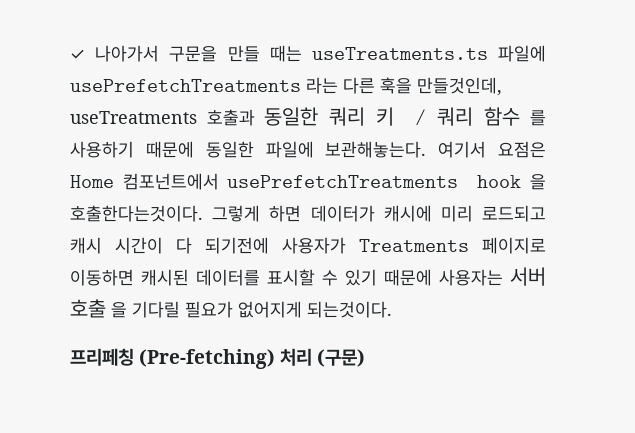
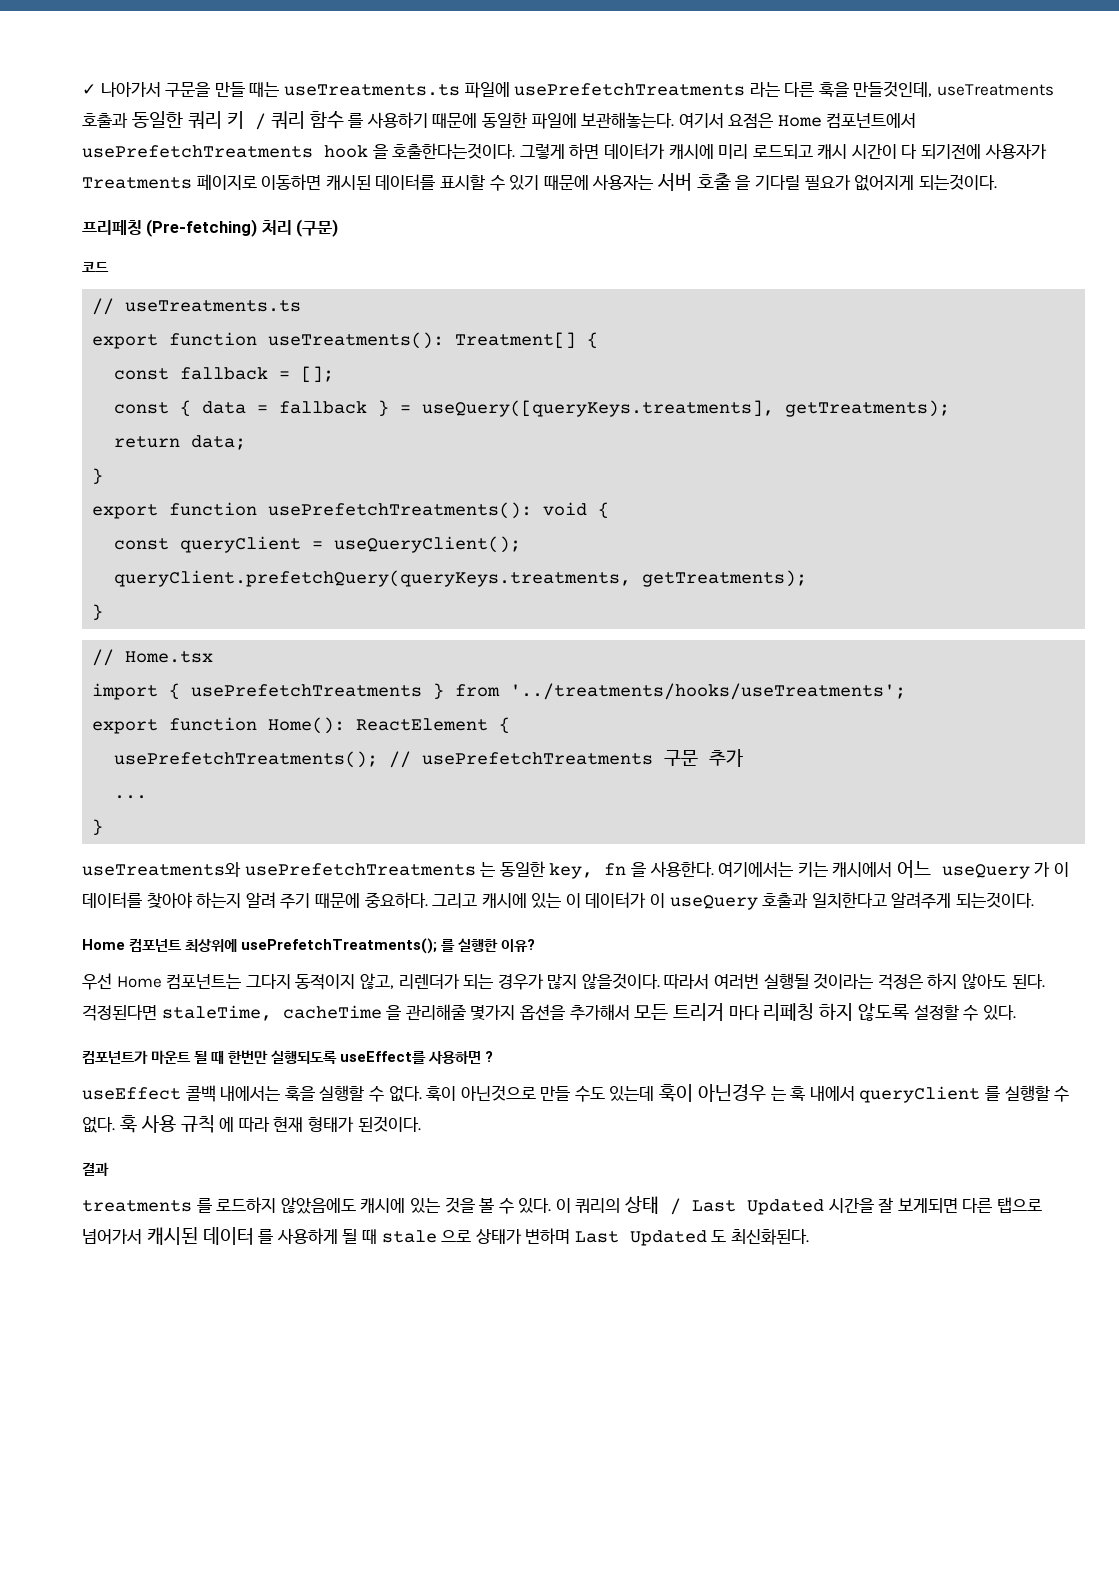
+ 코드
+ // useTreatments.ts
+ export function useTreatments(): Treatment[] {
+ const fallback = [];
+ const { data = fallback } = useQuery([queryKeys.treatments], getTreatments);
+ return data;
+ }
+ export function usePrefetchTreatments(): void {
+ const queryClient = useQueryClient();
+ queryClient.prefetchQuery(queryKeys.treatments, getTreatments);
+ }
+ // Home.tsx
+ import { usePrefetchTreatments } from '../treatments/hooks/useTreatments';
+ export function Home(): ReactElement {
+ usePrefetchTreatments(); // usePrefetchTreatments 구문 추가
+ ...
+ }
+ useTreatments와 usePrefetchTreatments 는 동일한 key, fn 을 사용한다. 여기에서는 키는 캐시에서 어느 useQuery 가 이 데이터를 찾아야 하는지 알려 주기 때문에 중요하다. 그리고 캐시에 있는 이 데이터가 이 useQuery 호출과 일치한다고 알려주게 되는것이다.
+ Home 컴포넌트 최상위에 usePrefetchTreatments(); 를 실행한 이유?
+ 우선 Home 컴포넌트는 그다지 동적이지 않고, 리렌더가 되는 경우가 많지 않을것이다. 따라서 여러번 실행될 것이라는 걱정은 하지 않아도 된다. 걱정된다면 staleTime, cacheTime 을 관리해줄 몇가지 옵션을 추가해서 모든 트리거 마다 리페칭 하지 않도록 설정할 수 있다.
+ 컴포넌트가 마운트 될 때 한번만 실행되도록 useEffect를 사용하면 ?
+ useEffect 콜백 내에서는 훅을 실행할 수 없다. 훅이 아닌것으로 만들 수도 있는데 훅이 아닌경우 는 훅 내에서 queryClient 를 실행할 수 없다. 훅 사용 규칙 에 따라 현재 형태가 된것이다.
+ 결과
+ treatments 를 로드하지 않았음에도 캐시에 있는 것을 볼 수 있다. 이 쿼리의 상태 / Last Updated 시간을 잘 보게되면 다른 탭으로 넘어가서 캐시된 데이터 를 사용하게 될 때 stale 으로 상태가 변하며 Last Updated 도 최신화된다.

